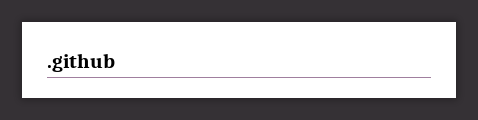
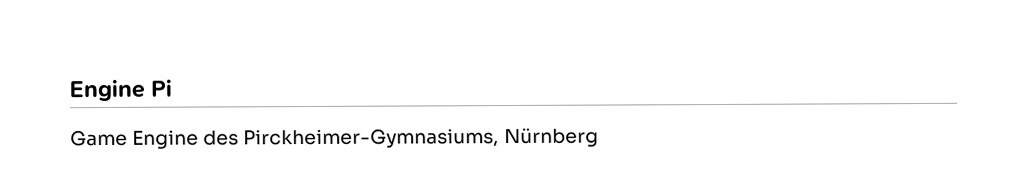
- .github
+ Engine Pi
+ Game Engine des Pirckheimer-Gymnasiums, Nürnberg

